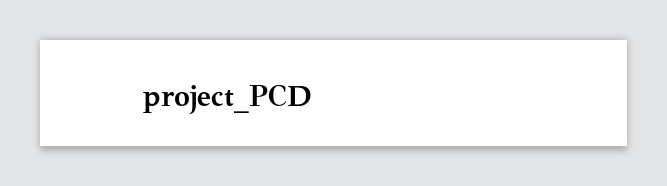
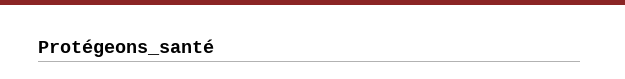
- project_PCD
+ Protégeons_santé

